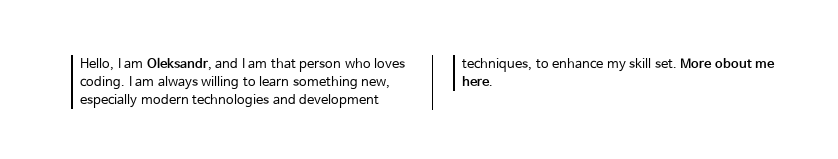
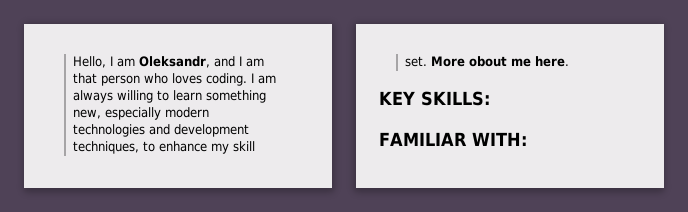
+ KEY SKILLS:
+ FAMILIAR WITH:

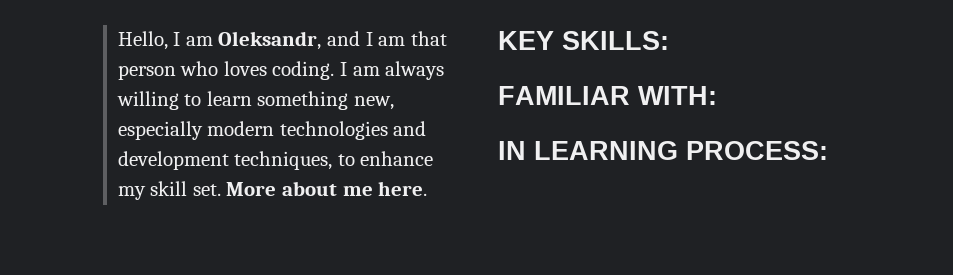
- More obout me here.
+ More about me here.
+ IN LEARNING PROCESS:

